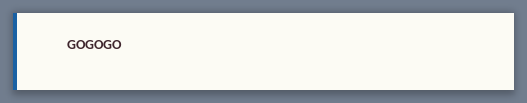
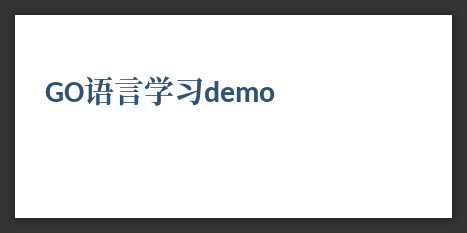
- GOGOGO
+ GO语言学习demo

